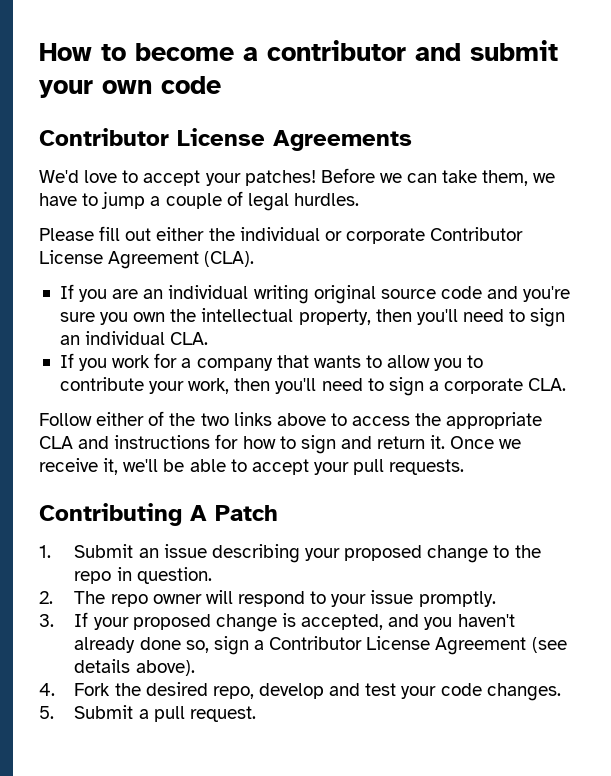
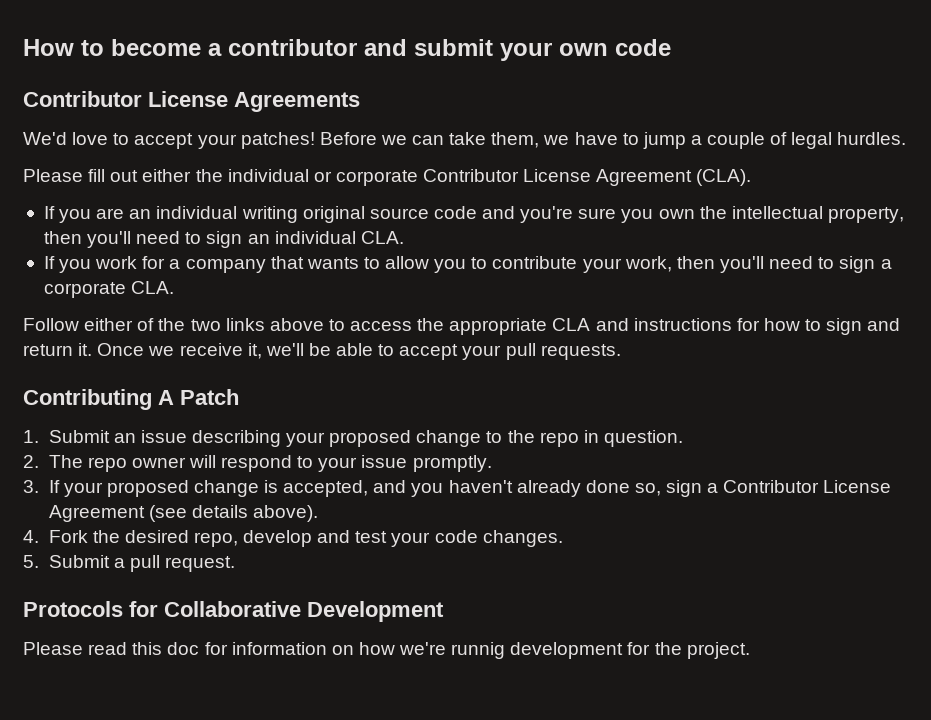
+ Protocols for Collaborative Development
+ Please read this doc for information on how we're runnig development for the project.

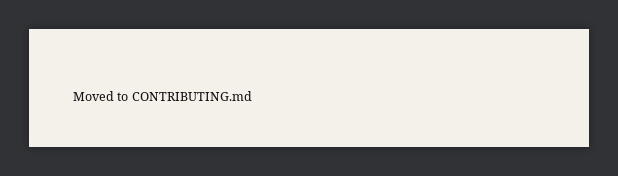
- How to become a contributor and submit your own code
- Contributor License Agreements
- We'd love to accept your patches! Before we can take them, we have to jump a couple of legal hurdles.
- Please fill out either the individual or corporate Contributor License Agreement (CLA).
- If you are an individual writing original source code and you're sure you own the intellectual property, then you'll need to sign an individual CLA.
- If you work for a company that wants to allow you to contribute your work, then you'll need to sign a corporate CLA.
- Follow either of the two links above to access the appropriate CLA and instructions for how to sign and return it. Once we receive it, we'll be able to accept your pull requests.
- Contributing A Patch
- 1. Submit an issue describing your proposed change to the repo in question.
- 2. The repo owner will respond to your issue promptly.
- 3. If your proposed change is accepted, and you haven't already done so, sign a Contributor License Agreement (see details above).
- 4. Fork the desired repo, develop and test your code changes.
- 5. Submit a pull request.
- Protocols for Collaborative Development
- Please read this doc for information on how we're runnig development for the project.
+ Moved to CONTRIBUTING.md

